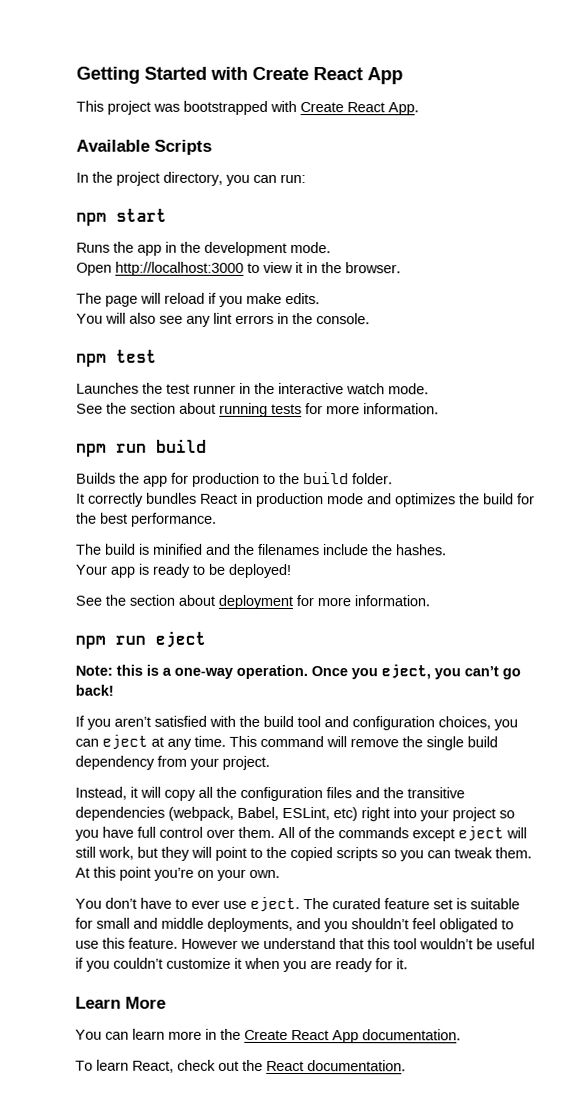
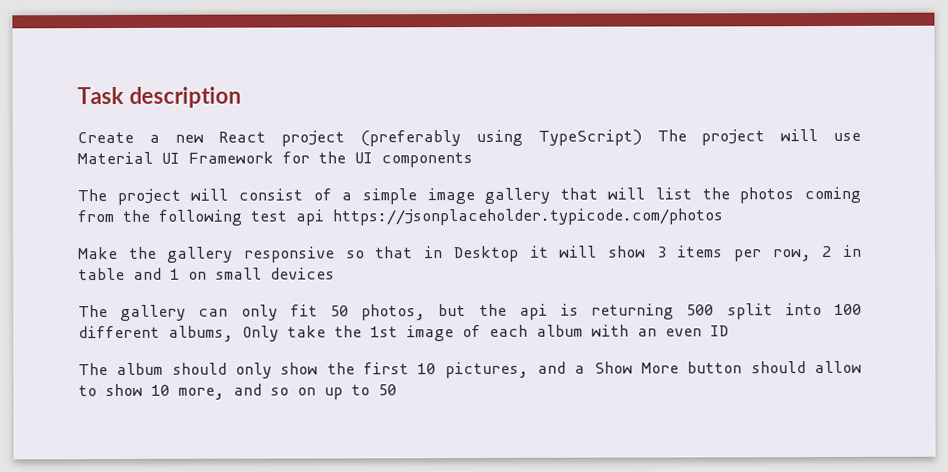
- Getting Started with Create React App
- This project was bootstrapped with Create React App.
- Available Scripts
- In the project directory, you can run:
- npm start
- Runs the app in the development mode.
- Open http://localhost:3000 to view it in the browser.
- The page will reload if you make edits.
- You will also see any lint errors in the console.
- npm test
- Launches the test runner in the interactive watch mode.
- See the section about running tests for more information.
- npm run build
- Builds the app for production to the build folder.
- It correctly bundles React in production mode and optimizes the build for the best performance.
- The build is minified and the filenames include the hashes.
- Your app is ready to be deployed!
- See the section about deployment for more information.
- npm run eject
- Note: this is a one-way operation. Once you eject, you can’t go back!
- If you aren’t satisfied with the build tool and configuration choices, you can eject at any time. This command will remove the single build dependency from your project.
- Instead, it will copy all the configuration files and the transitive dependencies (webpack, Babel, ESLint, etc) right into your project so you have full control over them. All of the commands except eject will still work, but they will point to the copied scripts so you can tweak them. At this point you’re on your own.
- You don’t have to ever use eject. The curated feature set is suitable for small and middle deployments, and you shouldn’t feel obligated to use this feature. However we understand that this tool wouldn’t be useful if you couldn’t customize it when you are ready for it.
- Learn More
- You can learn more in the Create React App documentation.
- To learn React, check out the React documentation.
+ Task description
+ Create a new React project (preferably using TypeScript) The project will use Material UI Framework for the UI components
+ The project will consist of a simple image gallery that will list the photos coming from the following test api https://jsonplaceholder.typicode.com/photos
+ Make the gallery responsive so that in Desktop it will show 3 items per row, 2 in table and 1 on small devices
+ The gallery can only fit 50 photos, but the api is returning 500 split into 100 different albums, Only take the 1st image of each album with an even ID
+ The album should only show the first 10 pictures, and a Show More button should allow to show 10 more, and so on up to 50

